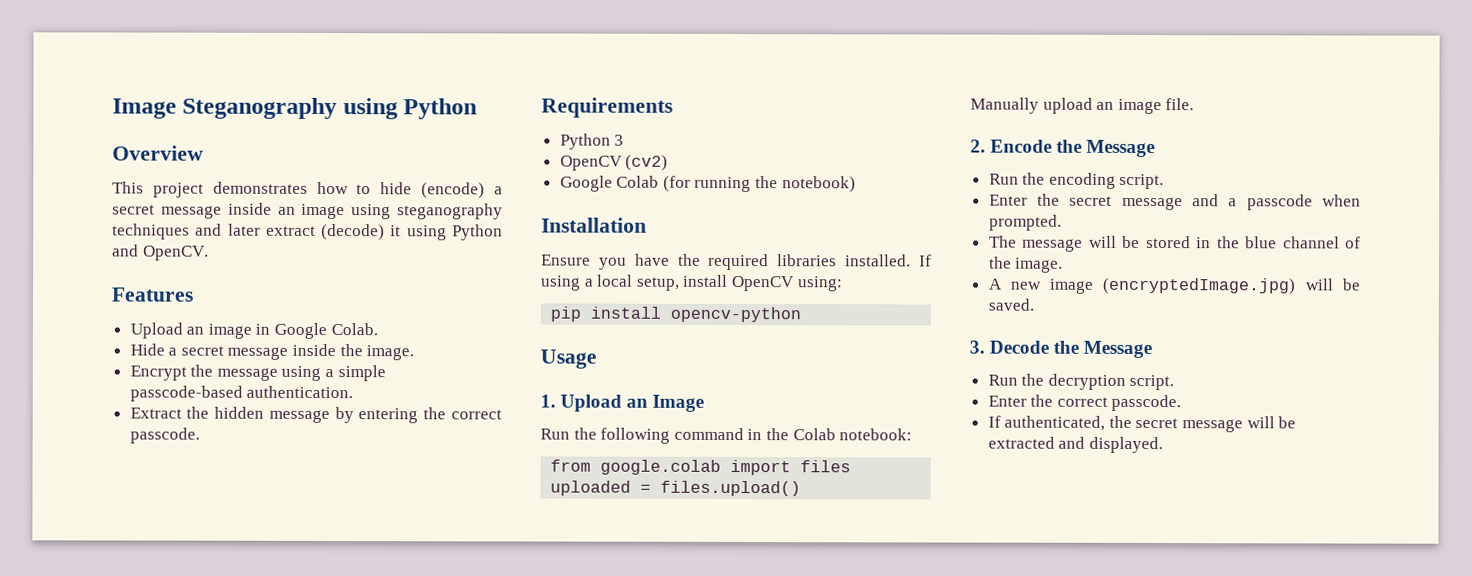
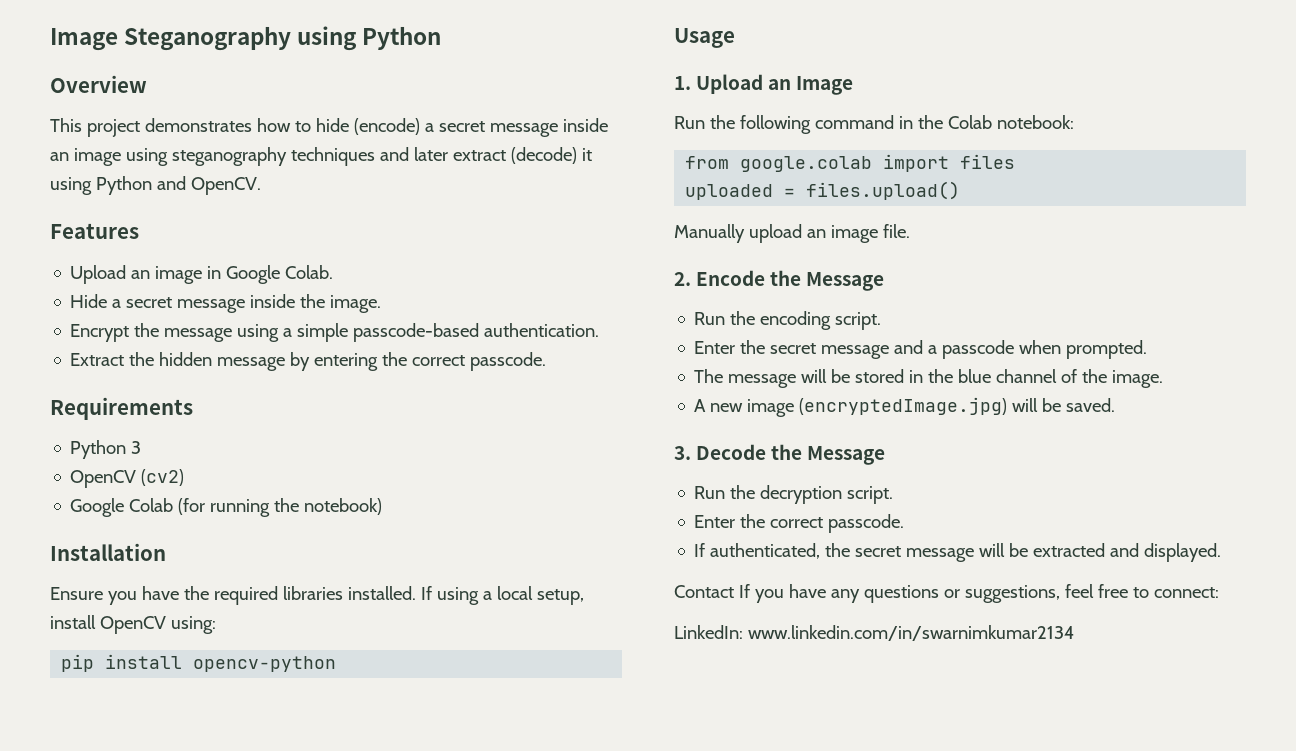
+ Contact If you have any questions or suggestions, feel free to connect:
+ LinkedIn: www.linkedin.com/in/swarnimkumar2134

